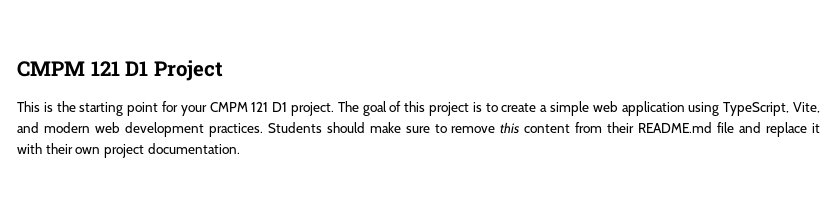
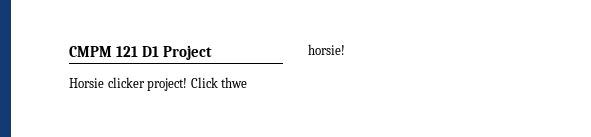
- This is the starting point for your CMPM 121 D1 project. The goal of this project is to create a simple web application using TypeScript, Vite, and modern web development practices. Students should make sure to remove this content from their README.md file and replace it with their own project documentation.
+ Horsie clicker project! Click thwe horsie!

